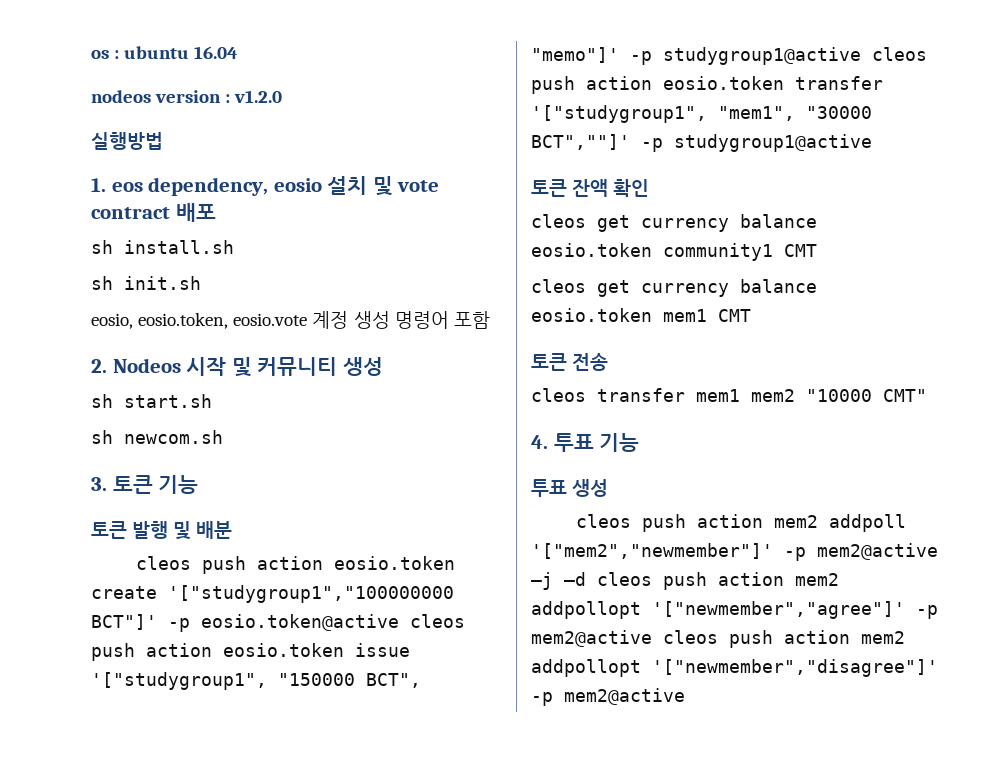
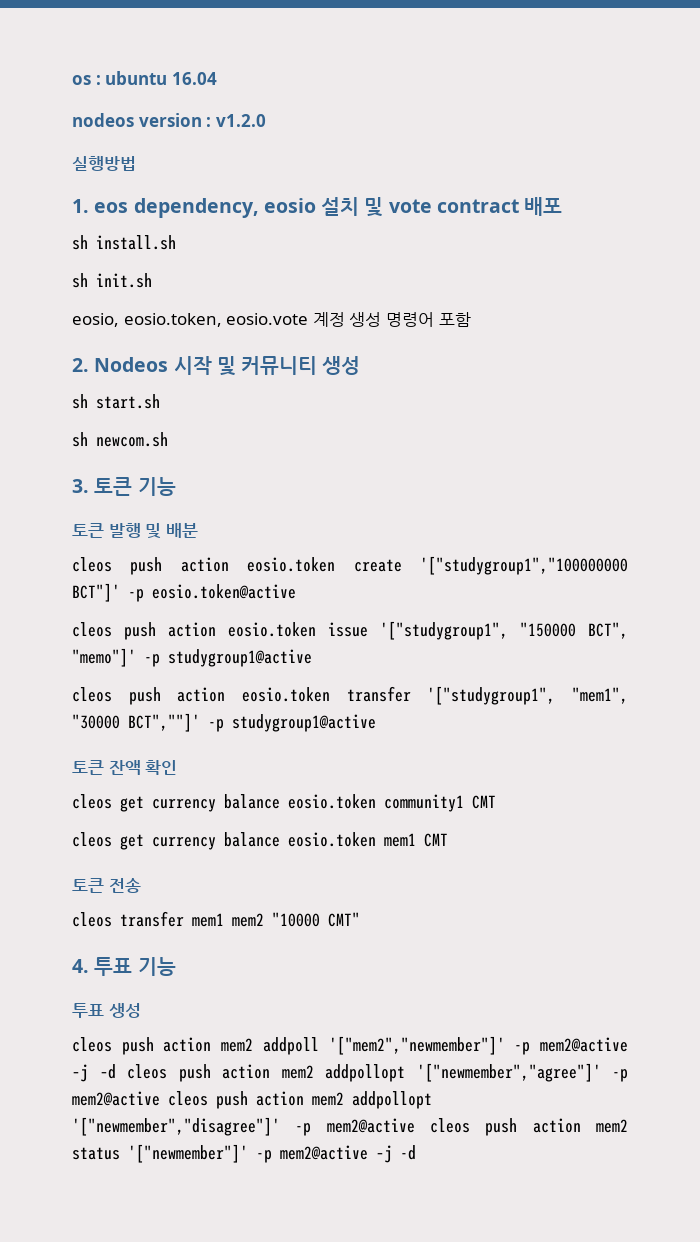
- cleos push action eosio.token create '["studygroup1","100000000 BCT"]' -p eosio.token@active cleos push action eosio.token issue '["studygroup1", "150000 BCT", "memo"]' -p studygroup1@active cleos push action eosio.token transfer '["studygroup1", "mem1", "30000 BCT",""]' -p studygroup1@active
+ cleos push action eosio.token create '["studygroup1","100000000 BCT"]' -p eosio.token@active
+ cleos push action eosio.token issue '["studygroup1", "150000 BCT", "memo"]' -p studygroup1@active
+ cleos push action eosio.token transfer '["studygroup1", "mem1", "30000 BCT",""]' -p studygroup1@active
- cleos push action mem2 addpoll '["mem2","newmember"]' -p mem2@active –j –d cleos push action mem2 addpollopt '["newmember","agree"]' -p mem2@active cleos push action mem2 addpollopt '["newmember","disagree"]' -p mem2@active
+ cleos push action mem2 addpoll '["mem2","newmember"]' -p mem2@active –j –d cleos push action mem2 addpollopt '["newmember","agree"]' -p mem2@active cleos push action mem2 addpollopt '["newmember","disagree"]' -p mem2@active cleos push action mem2 status '["newmember"]' -p mem2@active –j -d

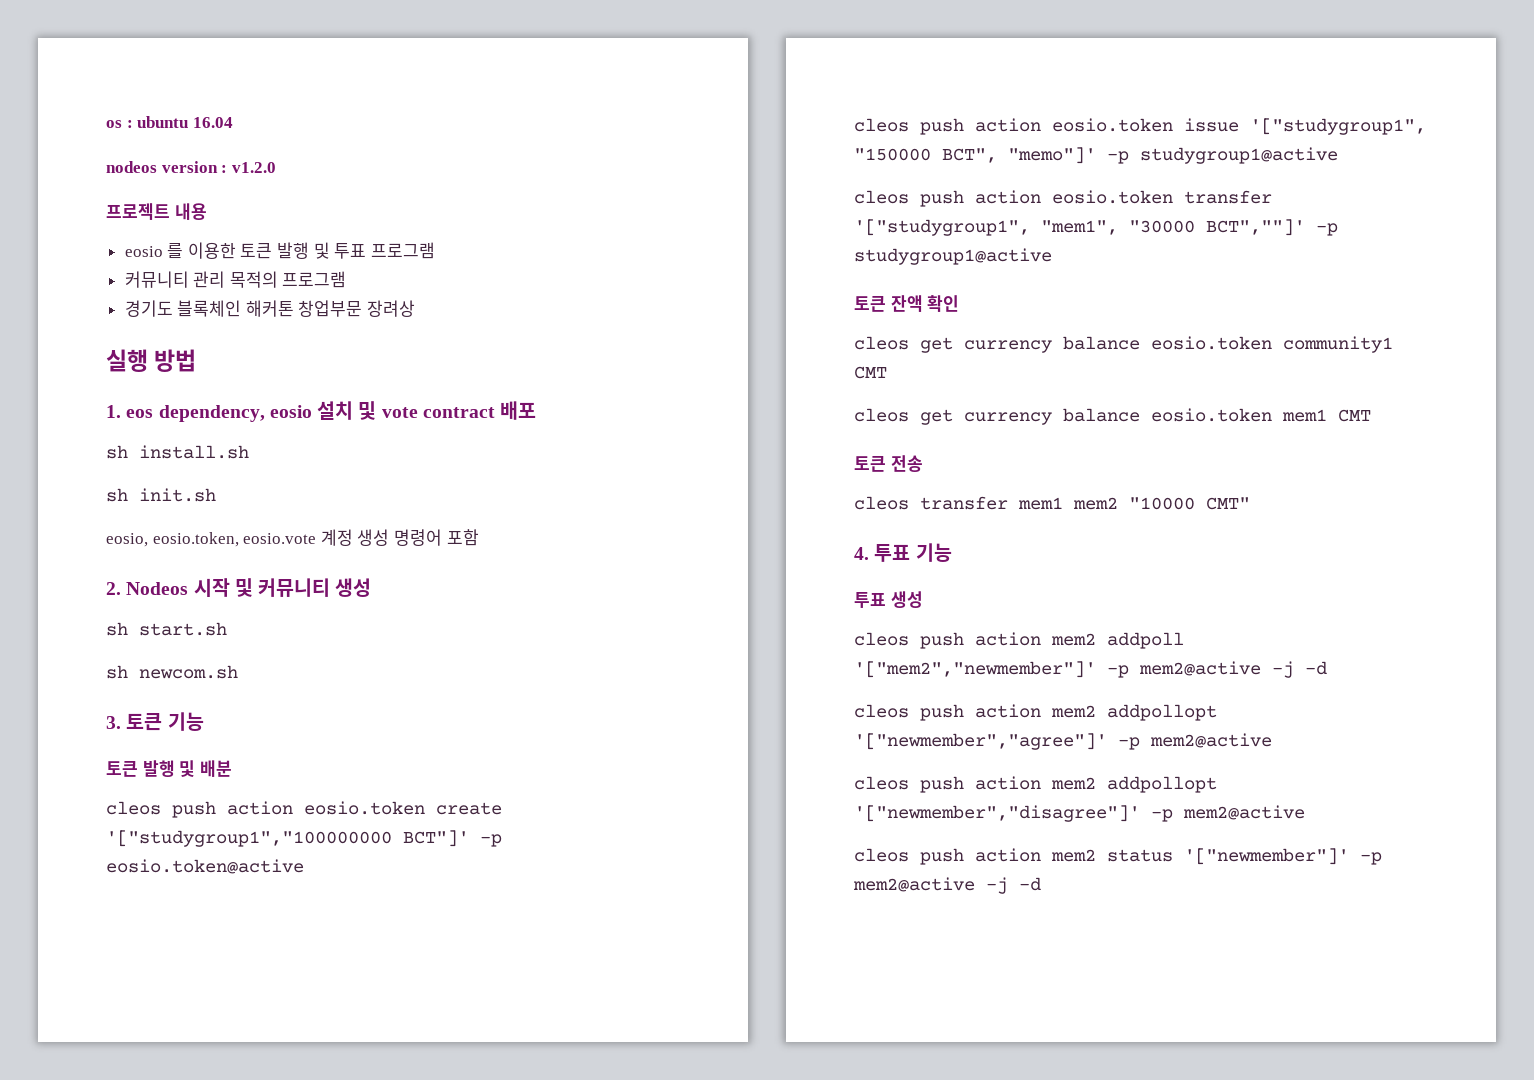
- 실행방법
+ 프로젝트 내용
+ eosio 를 이용한 토큰 발행 및 투표 프로그램
+ 커뮤니티 관리 목적의 프로그램
+ 경기도 블록체인 해커톤 창업부문 장려상
+ 실행 방법
- cleos push action mem2 addpoll '["mem2","newmember"]' -p mem2@active –j –d cleos push action mem2 addpollopt '["newmember","agree"]' -p mem2@active cleos push action mem2 addpollopt '["newmember","disagree"]' -p mem2@active cleos push action mem2 status '["newmember"]' -p mem2@active –j -d
+ cleos push action mem2 addpoll '["mem2","newmember"]' -p mem2@active –j –d
+ cleos push action mem2 addpollopt '["newmember","agree"]' -p mem2@active
+ cleos push action mem2 addpollopt '["newmember","disagree"]' -p mem2@active
+ cleos push action mem2 status '["newmember"]' -p mem2@active –j -d

